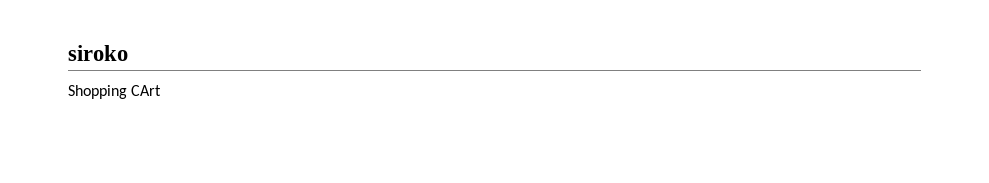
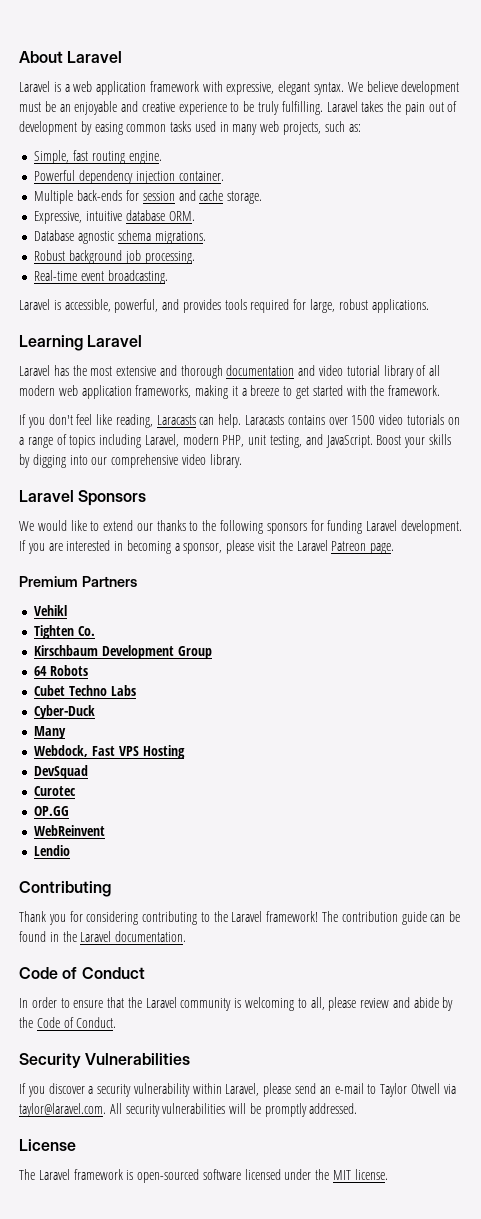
- siroko
- Shopping CArt
+ About Laravel
+ Laravel is a web application framework with expressive, elegant syntax. We believe development must be an enjoyable and creative experience to be truly fulfilling. Laravel takes the pain out of development by easing common tasks used in many web projects, such as:
+ Simple, fast routing engine.
+ Powerful dependency injection container.
+ Multiple back-ends for session and cache storage.
+ Expressive, intuitive database ORM.
+ Database agnostic schema migrations.
+ Robust background job processing.
+ Real-time event broadcasting.
+ Laravel is accessible, powerful, and provides tools required for large, robust applications.
+ Learning Laravel
+ Laravel has the most extensive and thorough documentation and video tutorial library of all modern web application frameworks, making it a breeze to get started with the framework.
+ If you don't feel like reading, Laracasts can help. Laracasts contains over 1500 video tutorials on a range of topics including Laravel, modern PHP, unit testing, and JavaScript. Boost your skills by digging into our comprehensive video library.
+ Laravel Sponsors
+ We would like to extend our thanks to the following sponsors for funding Laravel development. If you are interested in becoming a sponsor, please visit the Laravel Patreon page.
+ Premium Partners
+ Vehikl
+ Tighten Co.
+ Kirschbaum Development Group
+ 64 Robots
+ Cubet Techno Labs
+ Cyber-Duck
+ Many
+ Webdock, Fast VPS Hosting
+ DevSquad
+ Curotec
+ OP.GG
+ WebReinvent
+ Lendio
+ Contributing
+ Thank you for considering contributing to the Laravel framework! The contribution guide can be found in the Laravel documentation.
+ Code of Conduct
+ In order to ensure that the Laravel community is welcoming to all, please review and abide by the Code of Conduct.
+ Security Vulnerabilities
+ If you discover a security vulnerability within Laravel, please send an e-mail to Taylor Otwell via taylor@laravel.com. All security vulnerabilities will be promptly addressed.
+ License
+ The Laravel framework is open-sourced software licensed under the MIT license.

